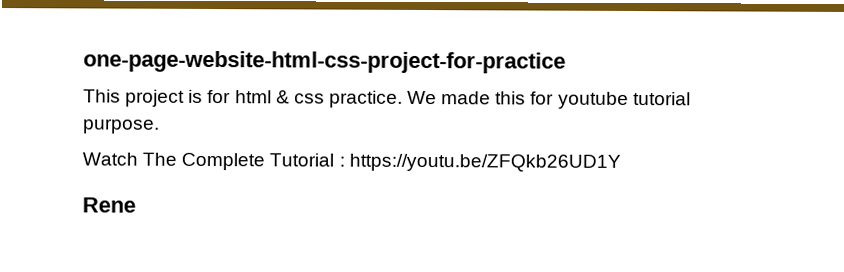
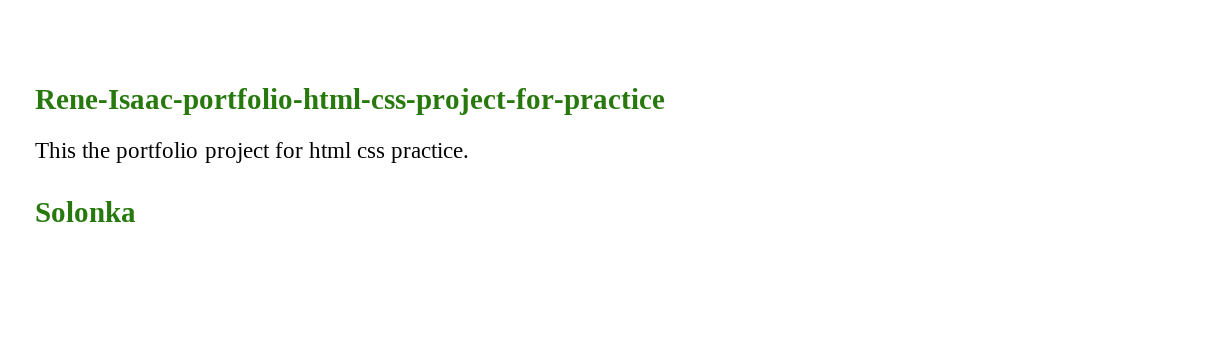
- one-page-website-html-css-project-for-practice
+ Rene-Isaac-portfolio-html-css-project-for-practice
- This project is for html & css practice. We made this for youtube tutorial purpose.
- Watch The Complete Tutorial : https://youtu.be/ZFQkb26UD1Y
- Rene
+ This the portfolio project for html css practice.
+ Solonka

